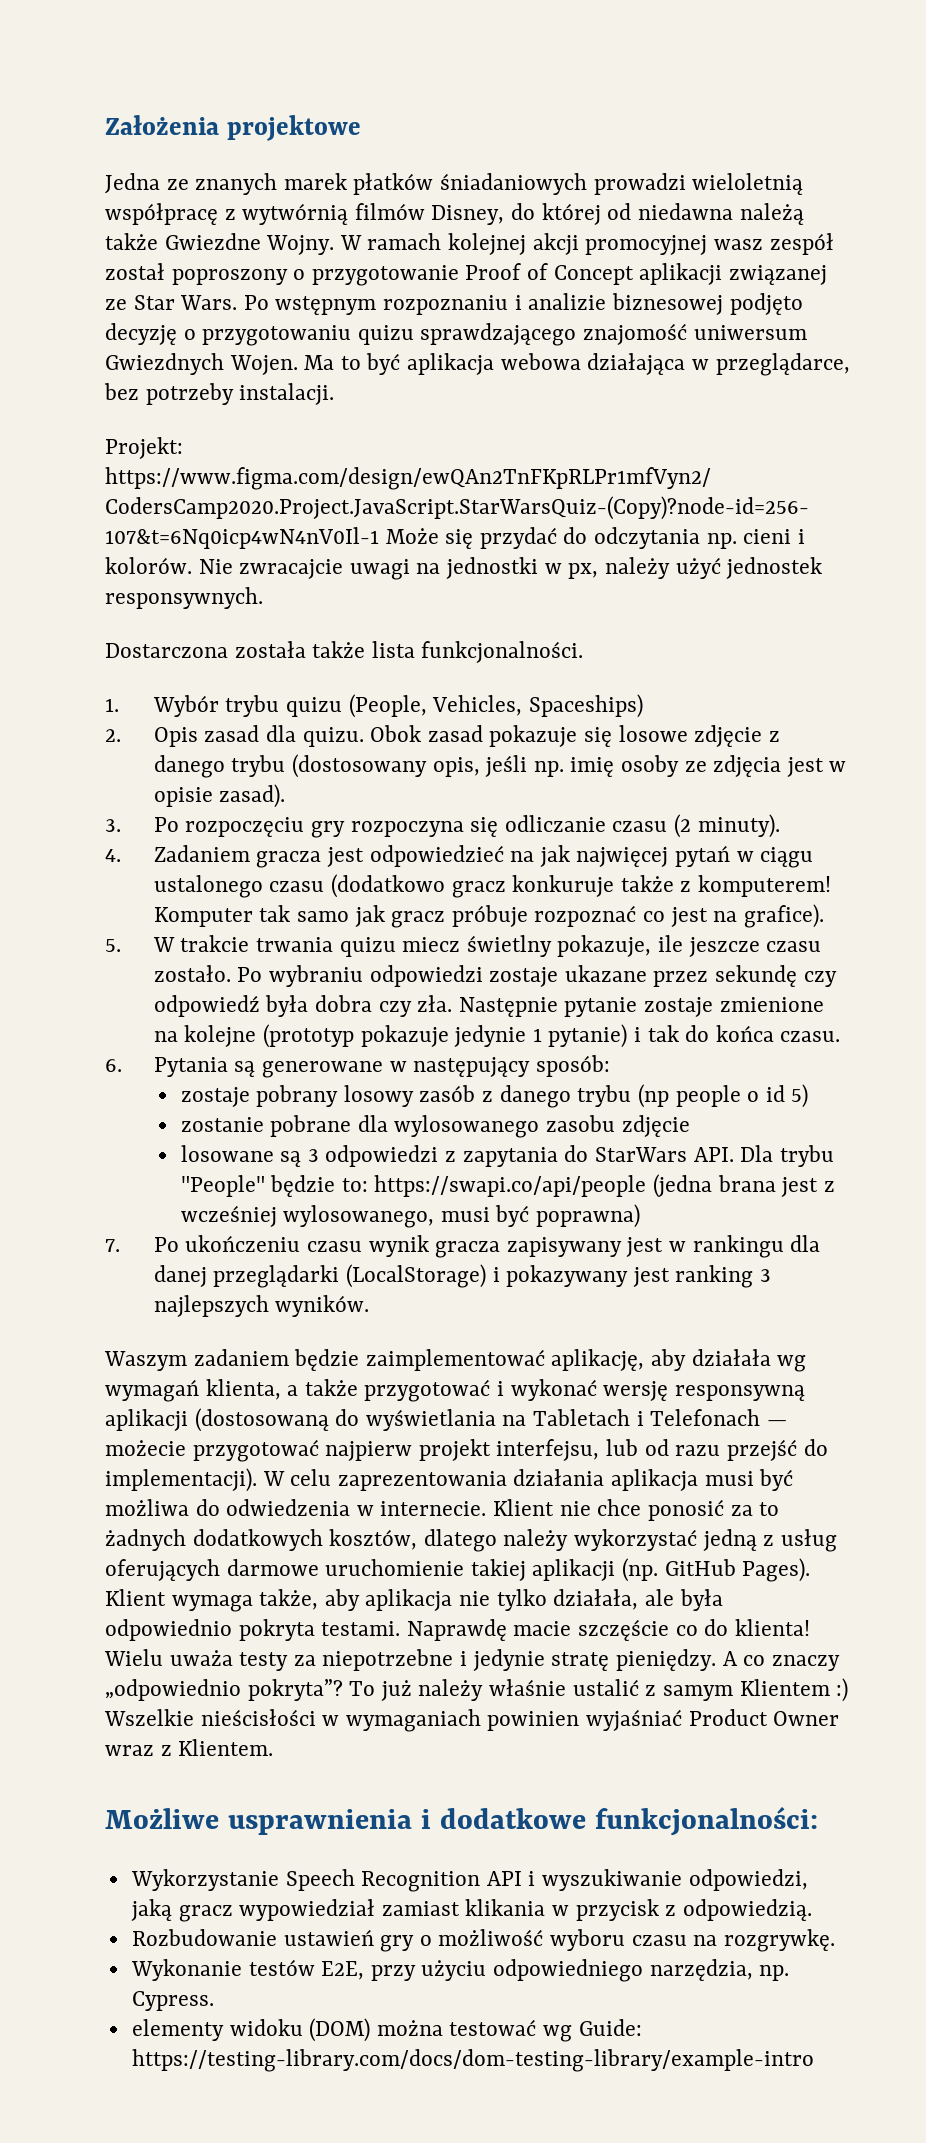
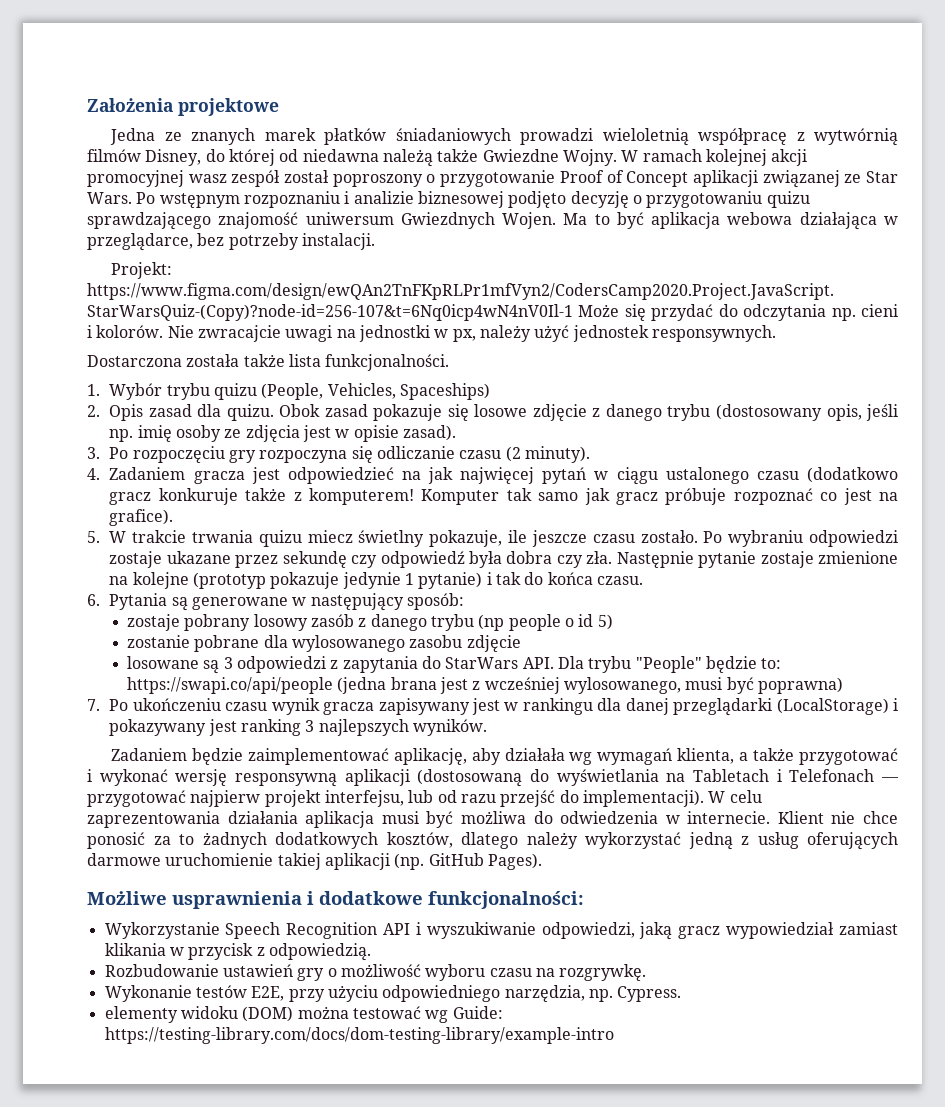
- Waszym zadaniem będzie zaimplementować aplikację, aby działała wg wymagań klienta, a także przygotować i wykonać wersję responsywną aplikacji (dostosowaną do wyświetlania na Tabletach i Telefonach — możecie przygotować najpierw projekt interfejsu, lub od razu przejść do implementacji).
+ Zadaniem będzie zaimplementować aplikację, aby działała wg wymagań klienta, a także przygotować i wykonać wersję responsywną aplikacji (dostosowaną do wyświetlania na Tabletach i Telefonach — przygotować najpierw projekt interfejsu, lub od razu przejść do implementacji).
- Klient wymaga także, aby aplikacja nie tylko działała, ale była odpowiednio pokryta testami. Naprawdę macie szczęście co do klienta! Wielu uważa testy za niepotrzebne i jedynie stratę pieniędzy. A co znaczy „odpowiednio pokryta”? To już należy właśnie ustalić z samym Klientem :) Wszelkie nieścisłości w wymaganiach powinien wyjaśniać Product Owner wraz z Klientem.

